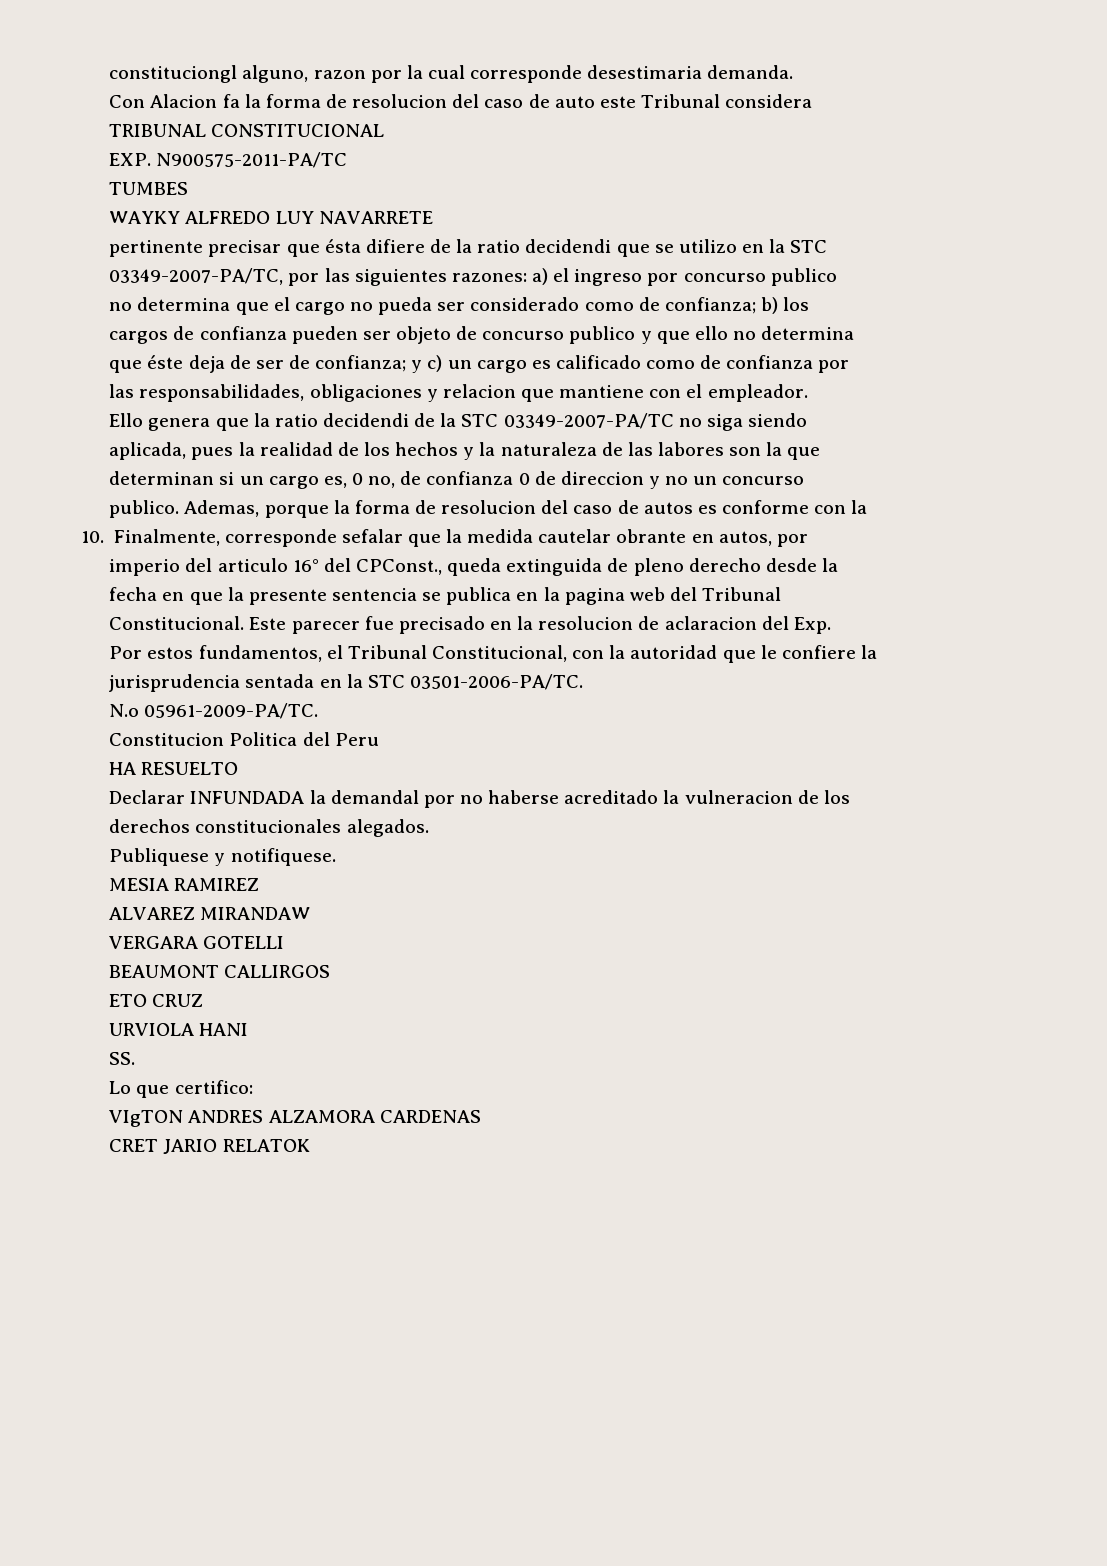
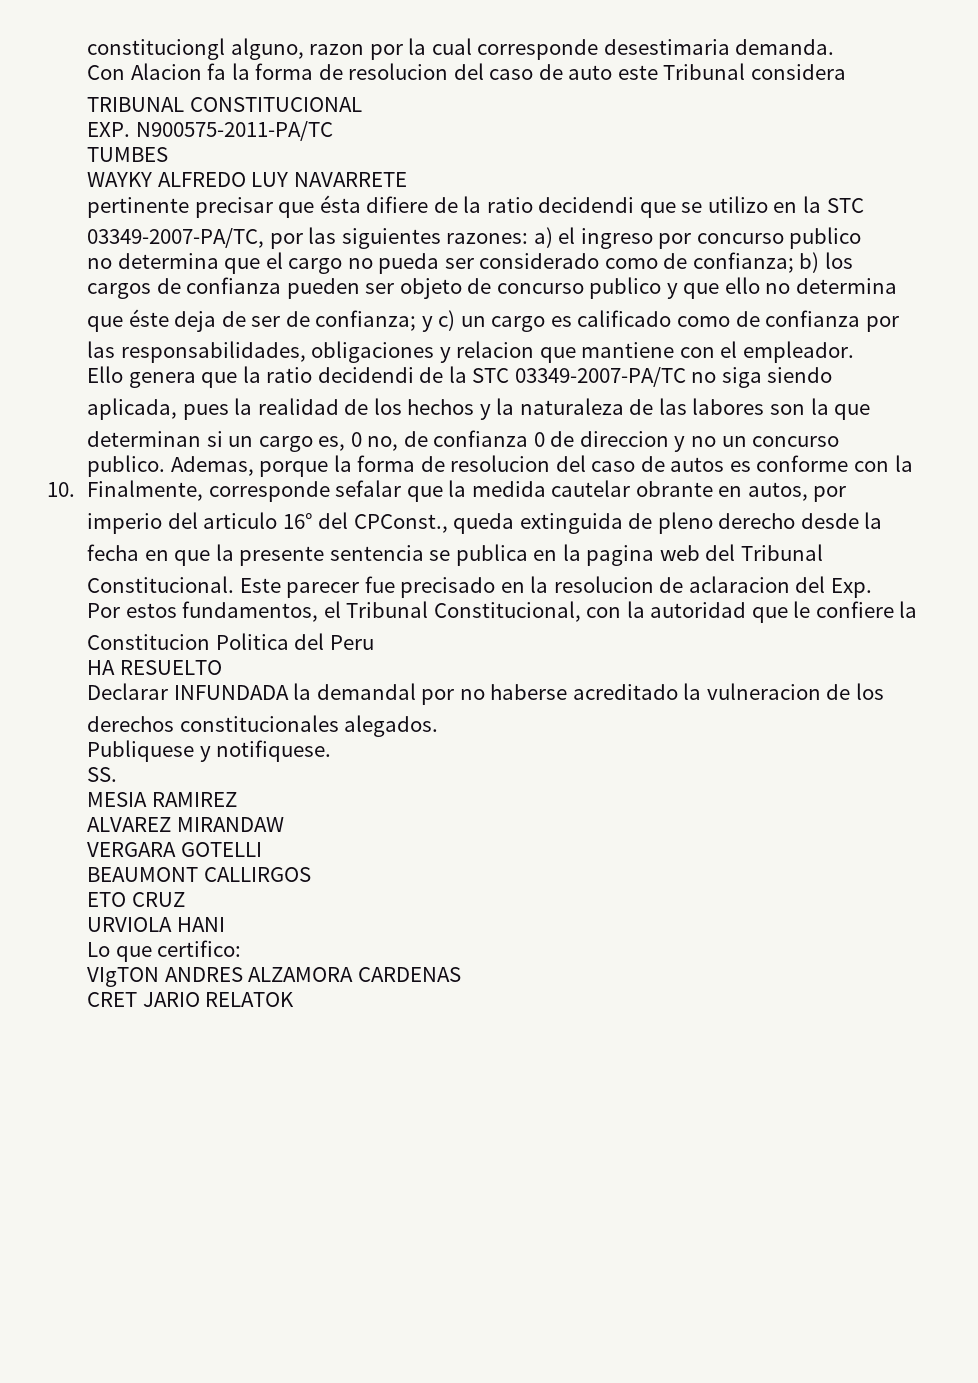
- jurisprudencia sentada en la STC 03501-2006-PA/TC.
- N.o 05961-2009-PA/TC.
+ SS.
- SS.

